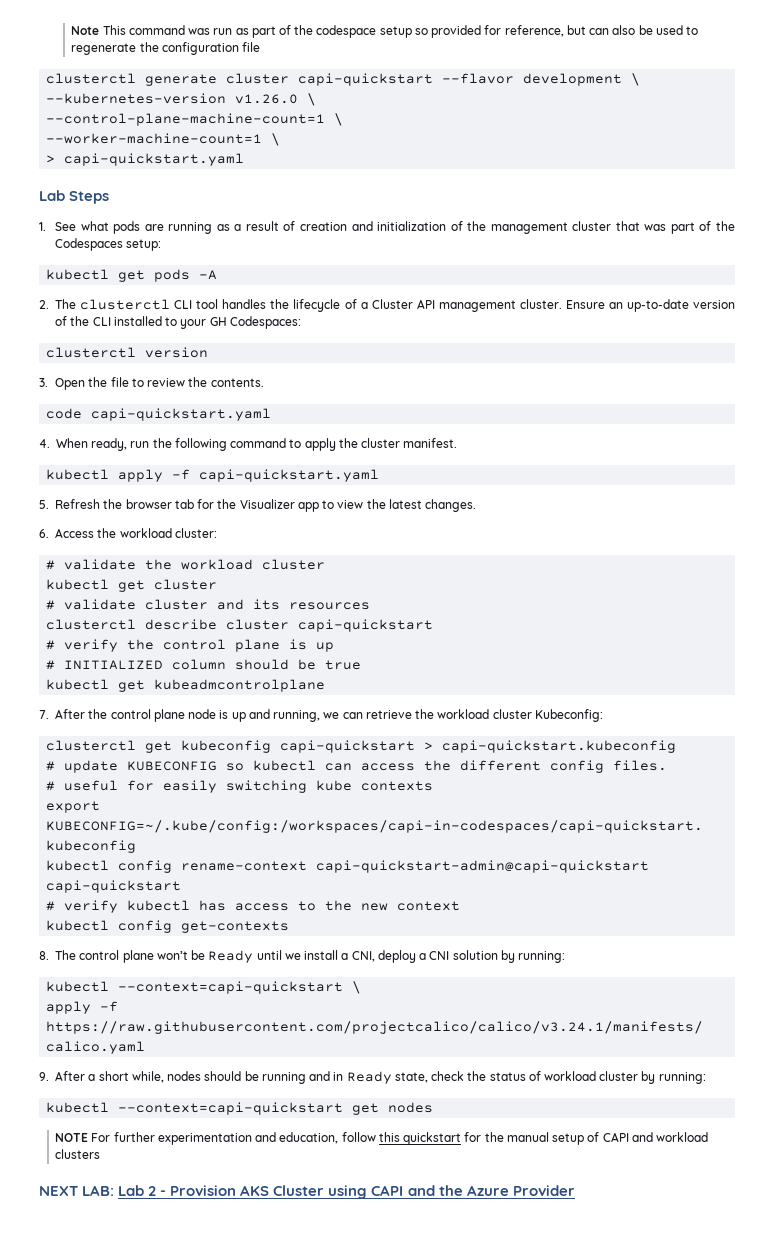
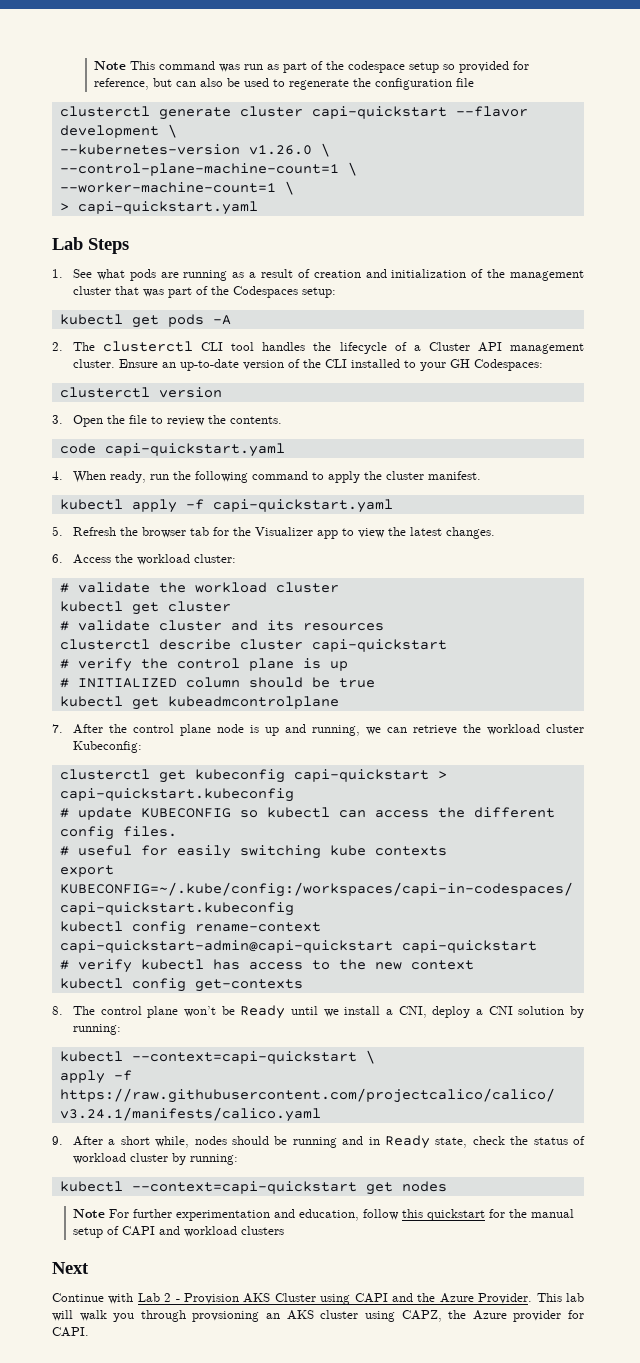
- NOTE For further experimentation and education, follow this quickstart for the manual setup of CAPI and workload clusters
+ Note For further experimentation and education, follow this quickstart for the manual setup of CAPI and workload clusters
- NEXT LAB: Lab 2 - Provision AKS Cluster using CAPI and the Azure Provider
+ Next
+ Continue with Lab 2 - Provision AKS Cluster using CAPI and the Azure Provider. This lab will walk you through provsioning an AKS cluster using CAPZ, the Azure provider for CAPI.

